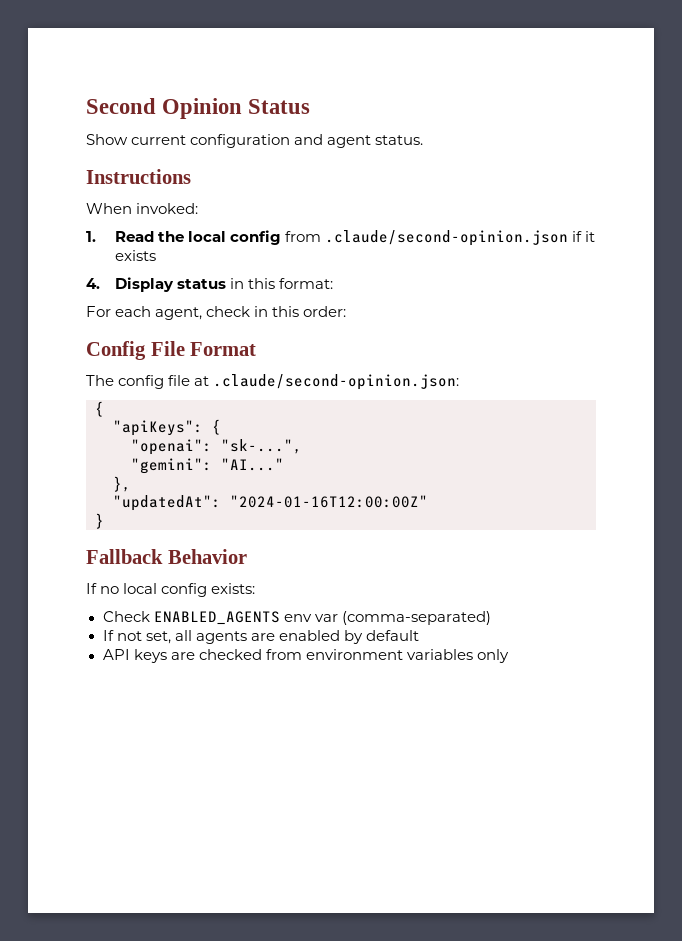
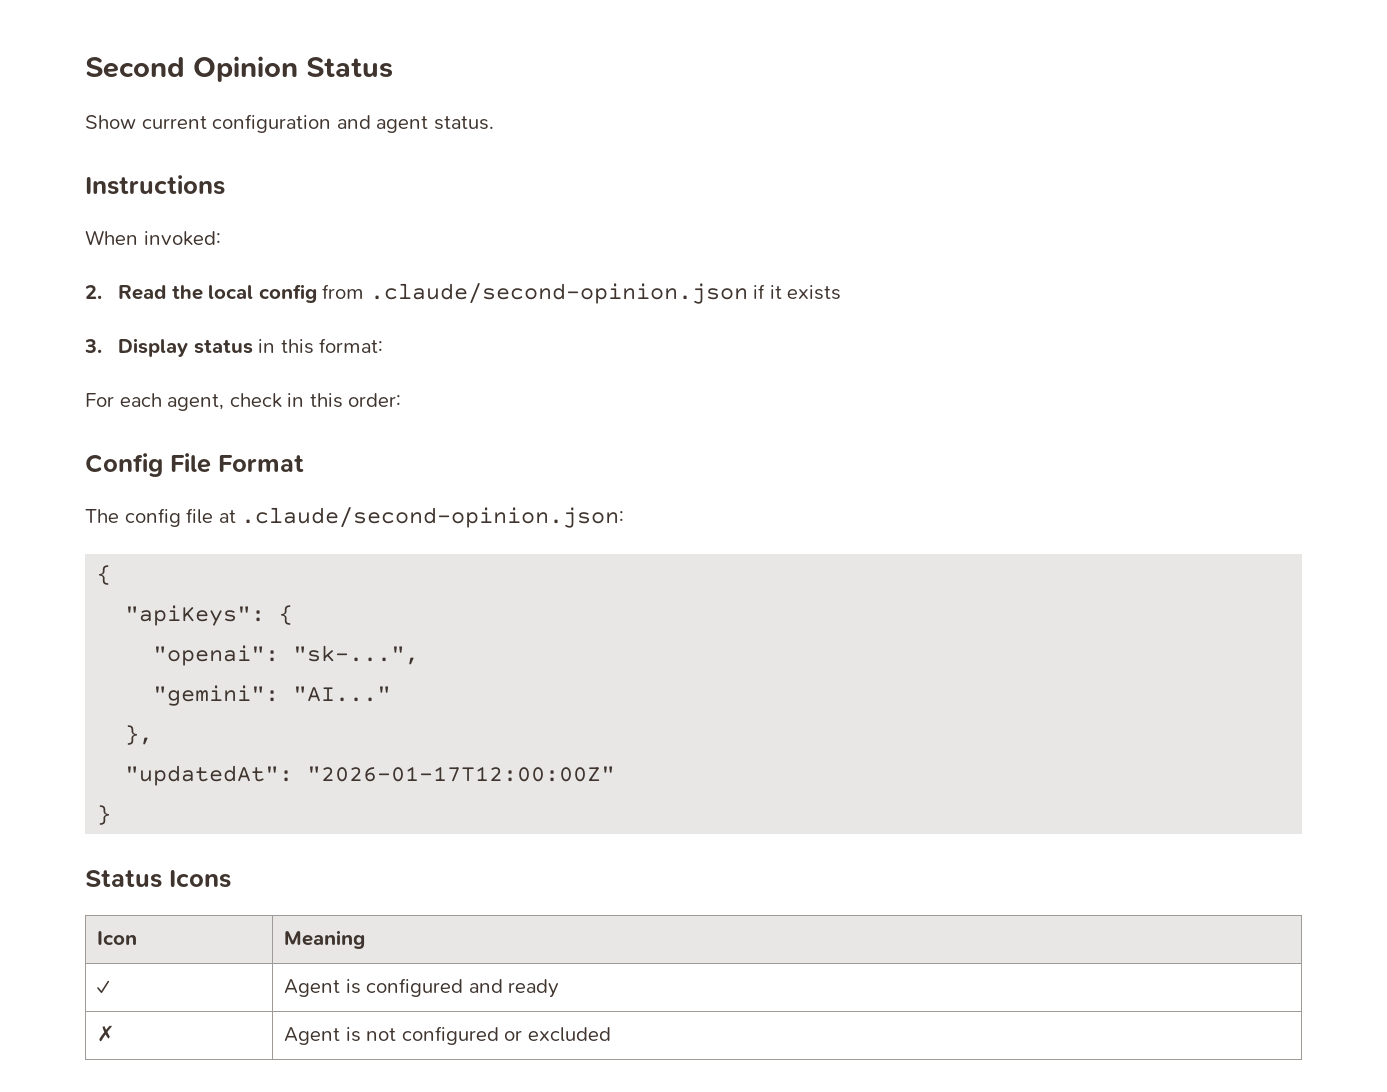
- 1. Read the local config from .claude/second-opinion.json if it exists
+ 2. Read the local config from .claude/second-opinion.json if it exists
- 4. Display status in this format:
+ 3. Display status in this format:
- "updatedAt": "2024-01-16T12:00:00Z"
+ "updatedAt": "2026-01-17T12:00:00Z"
- Fallback Behavior
- If no local config exists:
- Check ENABLED_AGENTS env var (comma-separated)
- If not set, all agents are enabled by default
- API keys are checked from environment variables only
+ Status Icons
+ Icon | Meaning
+ ✓ | Agent is configured and ready
+ ✗ | Agent is not configured or excluded

